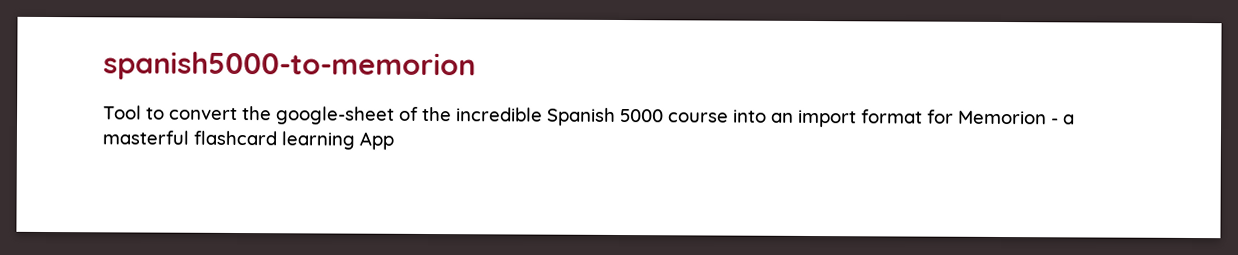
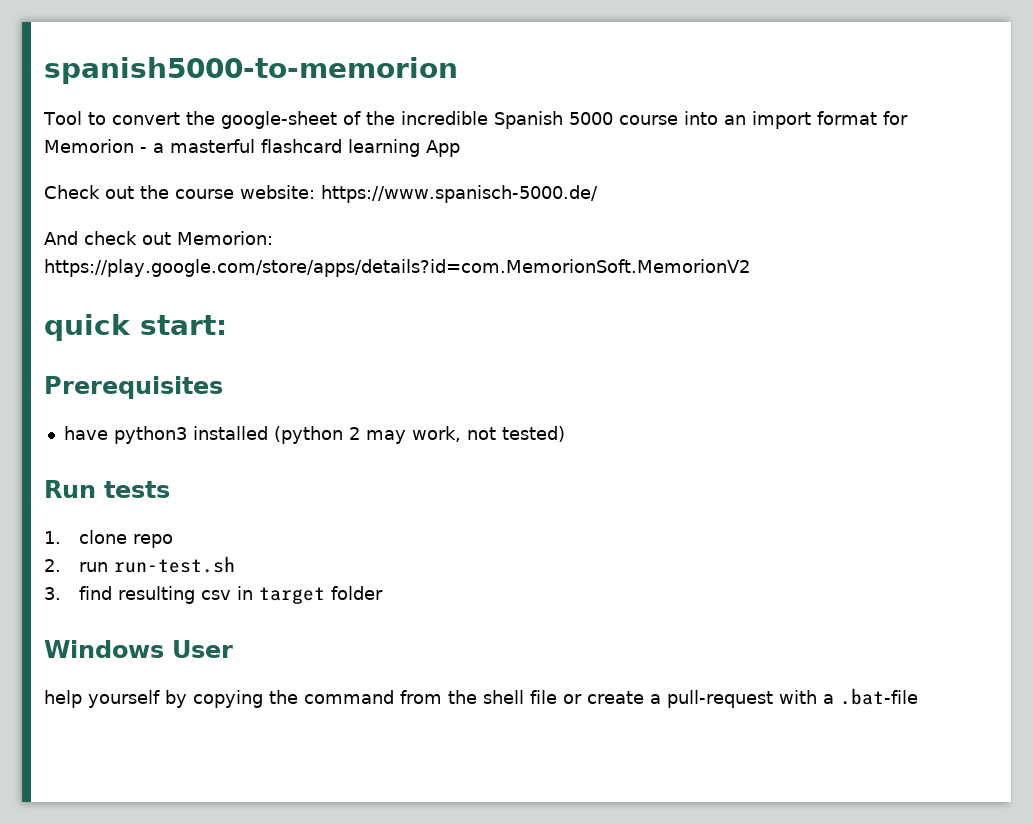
+ Check out the course website: https://www.spanisch-5000.de/
+ And check out Memorion: https://play.google.com/store/apps/details?id=com.MemorionSoft.MemorionV2
+ quick start:
+ Prerequisites
+ have python3 installed (python 2 may work, not tested)
+ Run tests
+ 1. clone repo
+ 2. run run-test.sh
+ 3. find resulting csv in target folder
+ Windows User
+ help yourself by copying the command from the shell file or create a pull-request with a .bat-file

